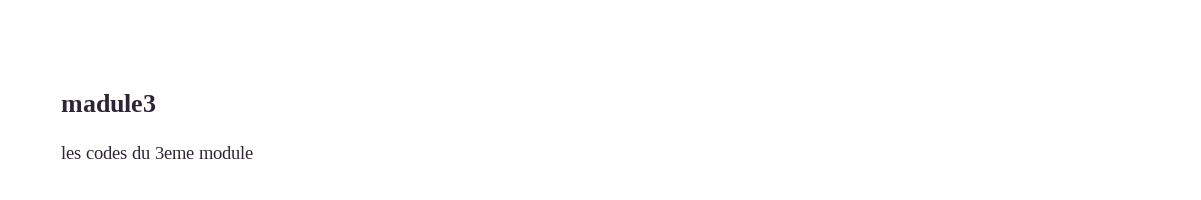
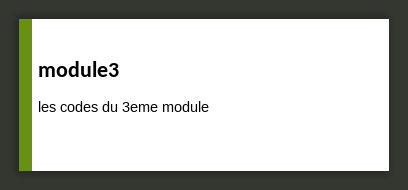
- madule3
+ module3

